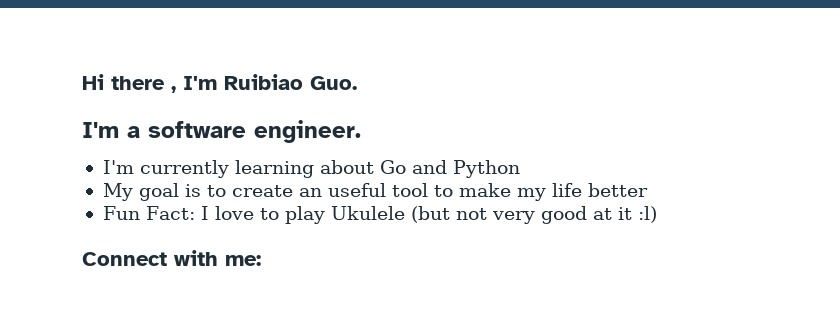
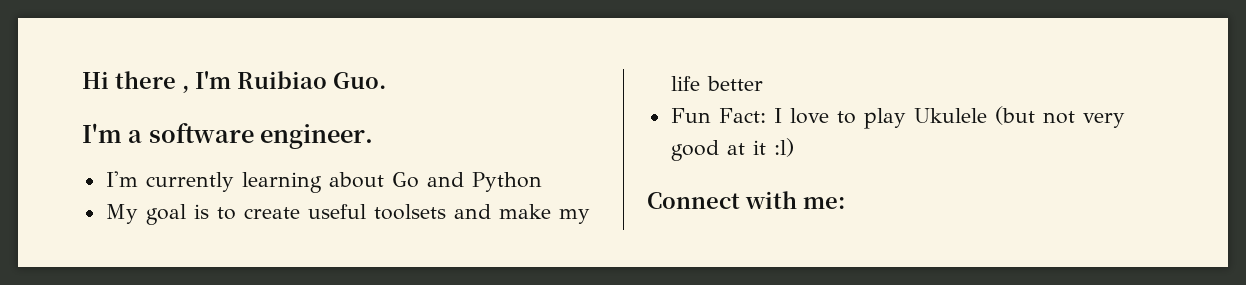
- My goal is to create an useful tool to make my life better
+ My goal is to create useful toolsets and make my life better

